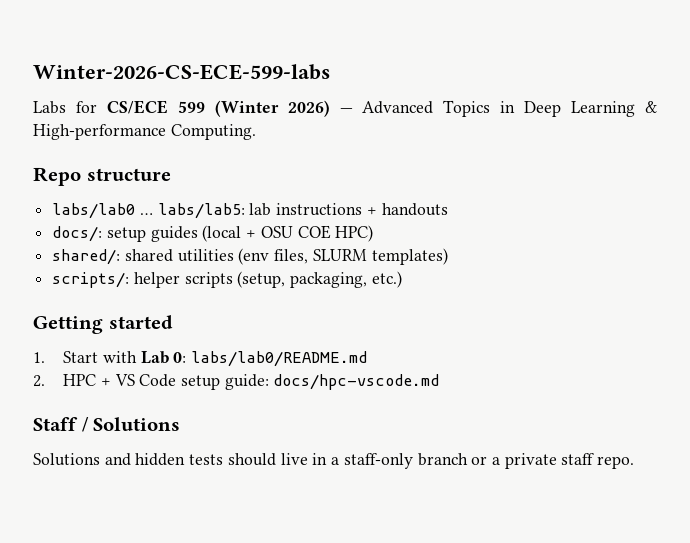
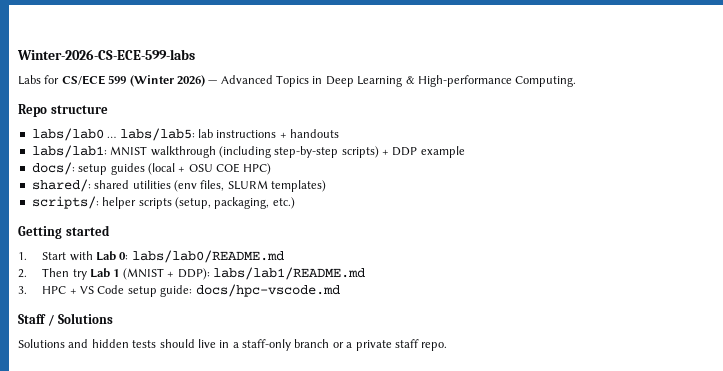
+ labs/lab1: MNIST walkthrough (including step-by-step scripts) + DDP example
- 2. HPC + VS Code setup guide: docs/hpc-vscode.md
+ 2. Then try Lab 1 (MNIST + DDP): labs/lab1/README.md
+ 3. HPC + VS Code setup guide: docs/hpc-vscode.md

